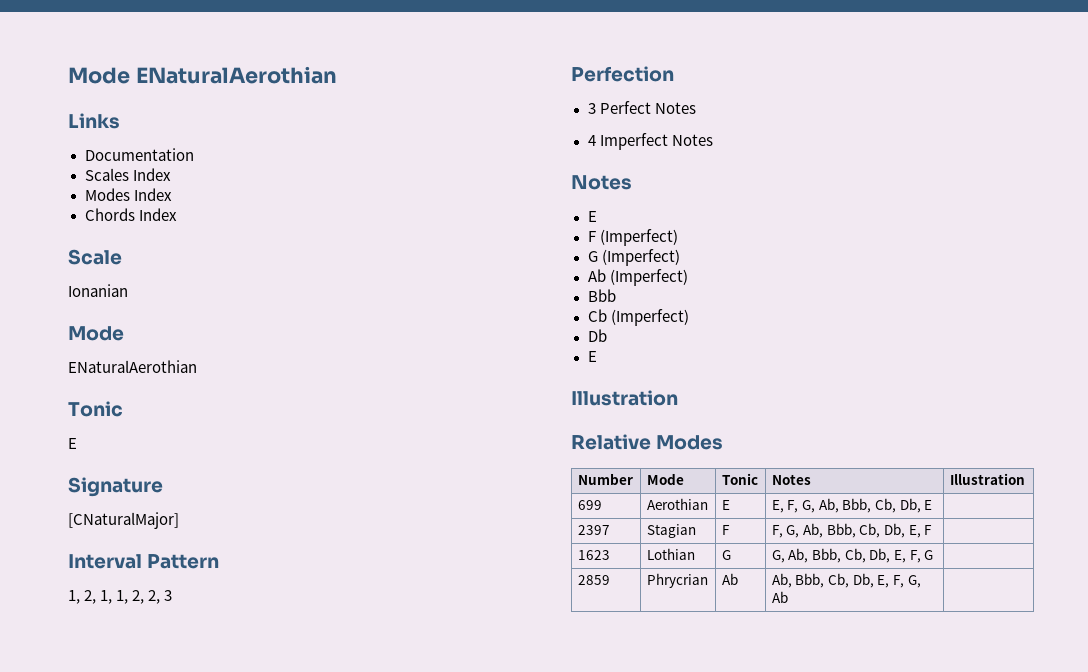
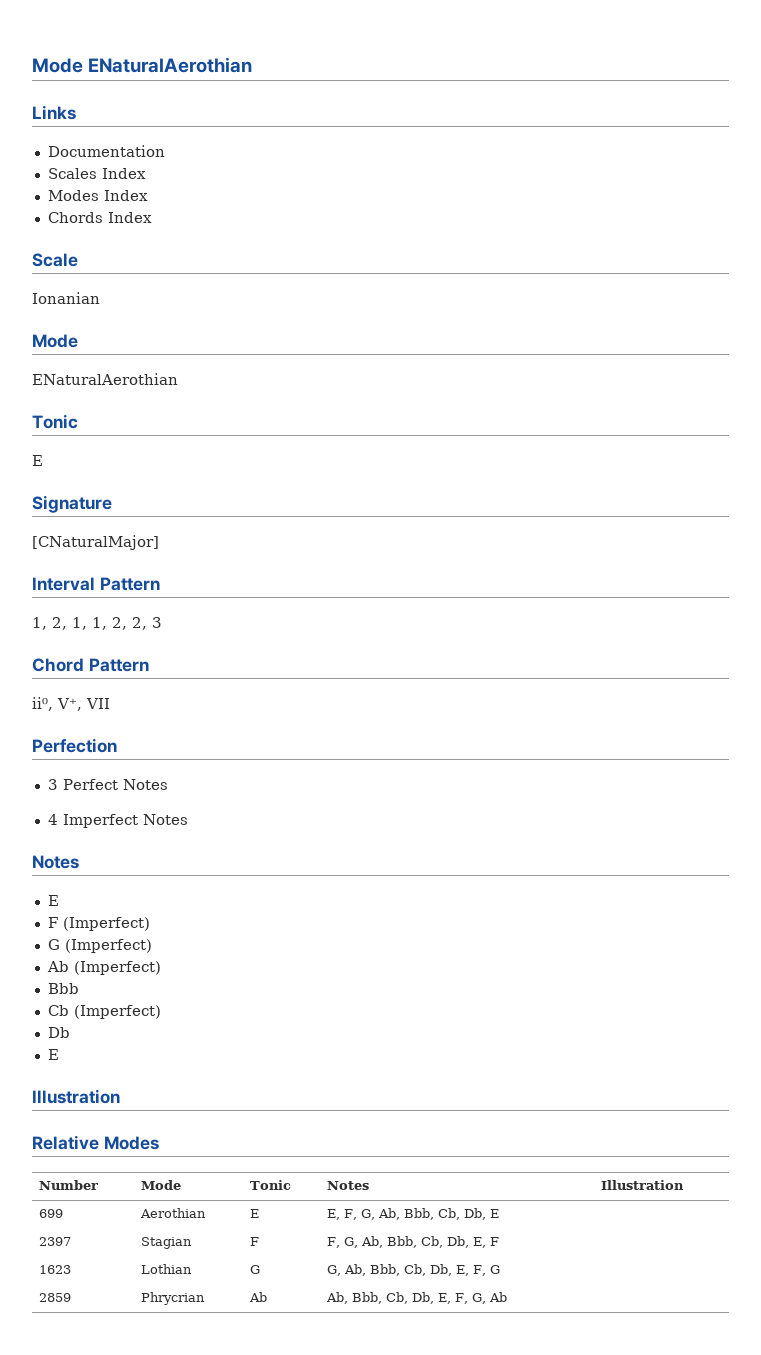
+ Chord Pattern
+ ii⁰, V⁺, VII

